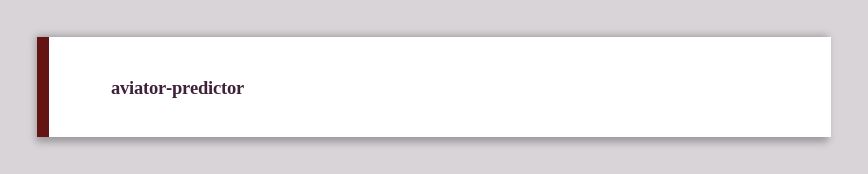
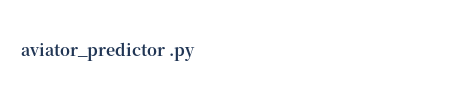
- aviator-predictor
+ aviator_predictor .py

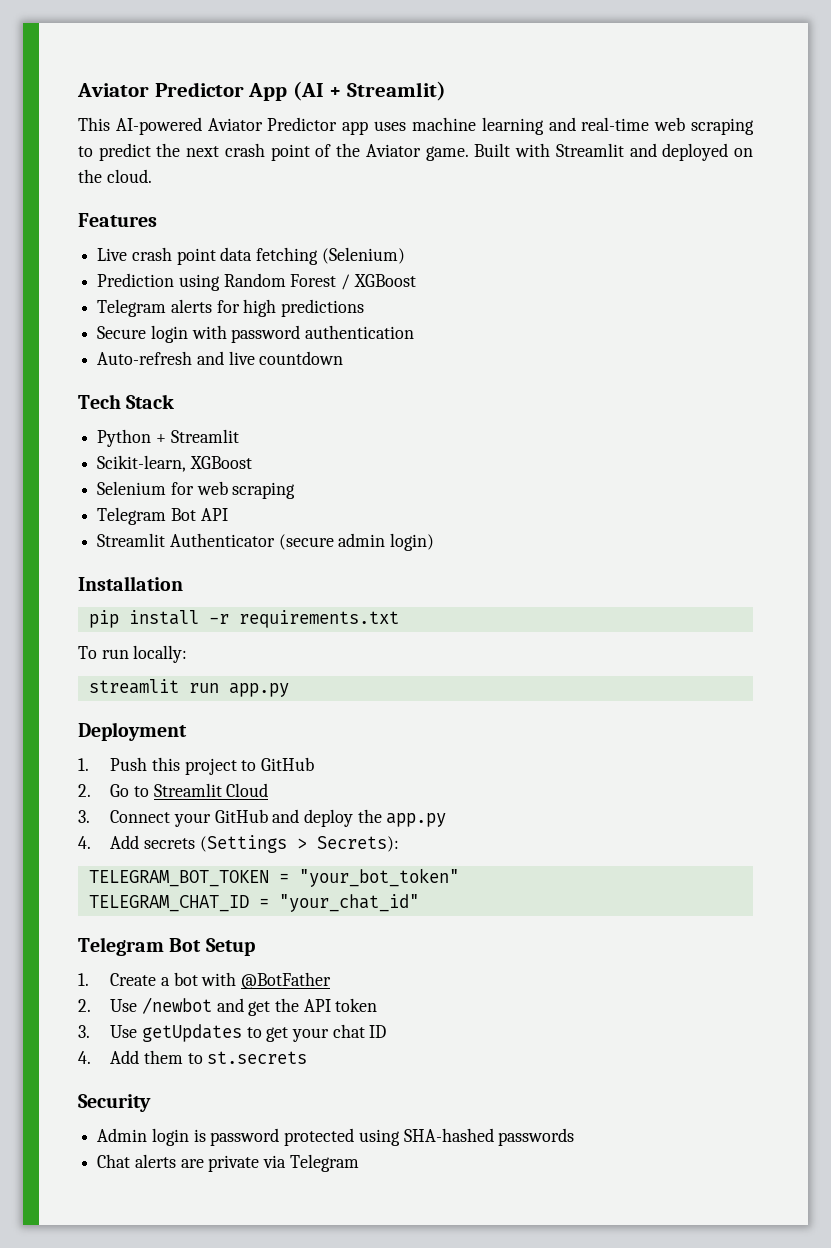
- aviator_predictor .py
+ Aviator Predictor App (AI + Streamlit)
+ This AI-powered Aviator Predictor app uses machine learning and real-time web scraping to predict the next crash point of the Aviator game. Built with Streamlit and deployed on the cloud.
+ Features
+ Live crash point data fetching (Selenium)
+ Prediction using Random Forest / XGBoost
+ Telegram alerts for high predictions
+ Secure login with password authentication
+ Auto-refresh and live countdown
+ Tech Stack
+ Python + Streamlit
+ Scikit-learn, XGBoost
+ Selenium for web scraping
+ Telegram Bot API
+ Streamlit Authenticator (secure admin login)
+ Installation
+ pip install -r requirements.txt
+ To run locally:
+ streamlit run app.py
+ Deployment
+ 1. Push this project to GitHub
+ 2. Go to Streamlit Cloud
+ 3. Connect your GitHub and deploy the app.py
+ 4. Add secrets (Settings > Secrets):
+ TELEGRAM_BOT_TOKEN = "your_bot_token"
+ TELEGRAM_CHAT_ID = "your_chat_id"
+ Telegram Bot Setup
+ 1. Create a bot with @BotFather
+ 2. Use /newbot and get the API token
+ 3. Use getUpdates to get your chat ID
+ 4. Add them to st.secrets
+ Security
+ Admin login is password protected using SHA-hashed passwords
+ Chat alerts are private via Telegram

